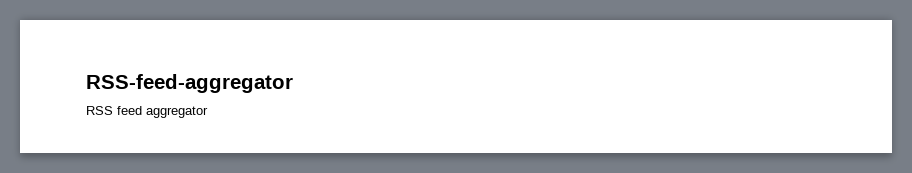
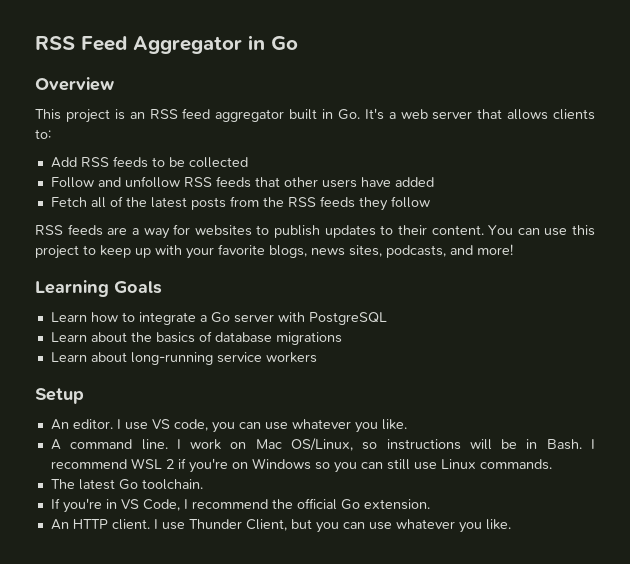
- RSS-feed-aggregator
- RSS feed aggregator
+ RSS Feed Aggregator in Go
+ Overview
+ This project is an RSS feed aggregator built in Go. It's a web server that allows clients to:
+ Add RSS feeds to be collected
+ Follow and unfollow RSS feeds that other users have added
+ Fetch all of the latest posts from the RSS feeds they follow
+ RSS feeds are a way for websites to publish updates to their content. You can use this project to keep up with your favorite blogs, news sites, podcasts, and more!
+ Learning Goals
+ Learn how to integrate a Go server with PostgreSQL
+ Learn about the basics of database migrations
+ Learn about long-running service workers
+ Setup
+ An editor. I use VS code, you can use whatever you like.
+ A command line. I work on Mac OS/Linux, so instructions will be in Bash. I recommend WSL 2 if you're on Windows so you can still use Linux commands.
+ The latest Go toolchain.
+ If you're in VS Code, I recommend the official Go extension.
+ An HTTP client. I use Thunder Client, but you can use whatever you like.

